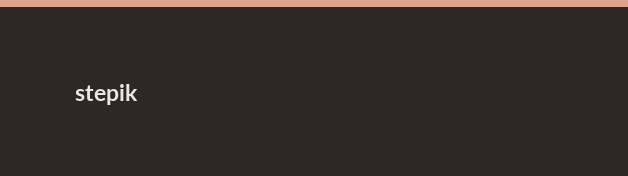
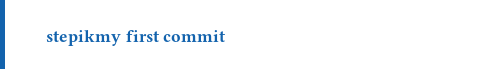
- stepik
+ stepikmy first commit

